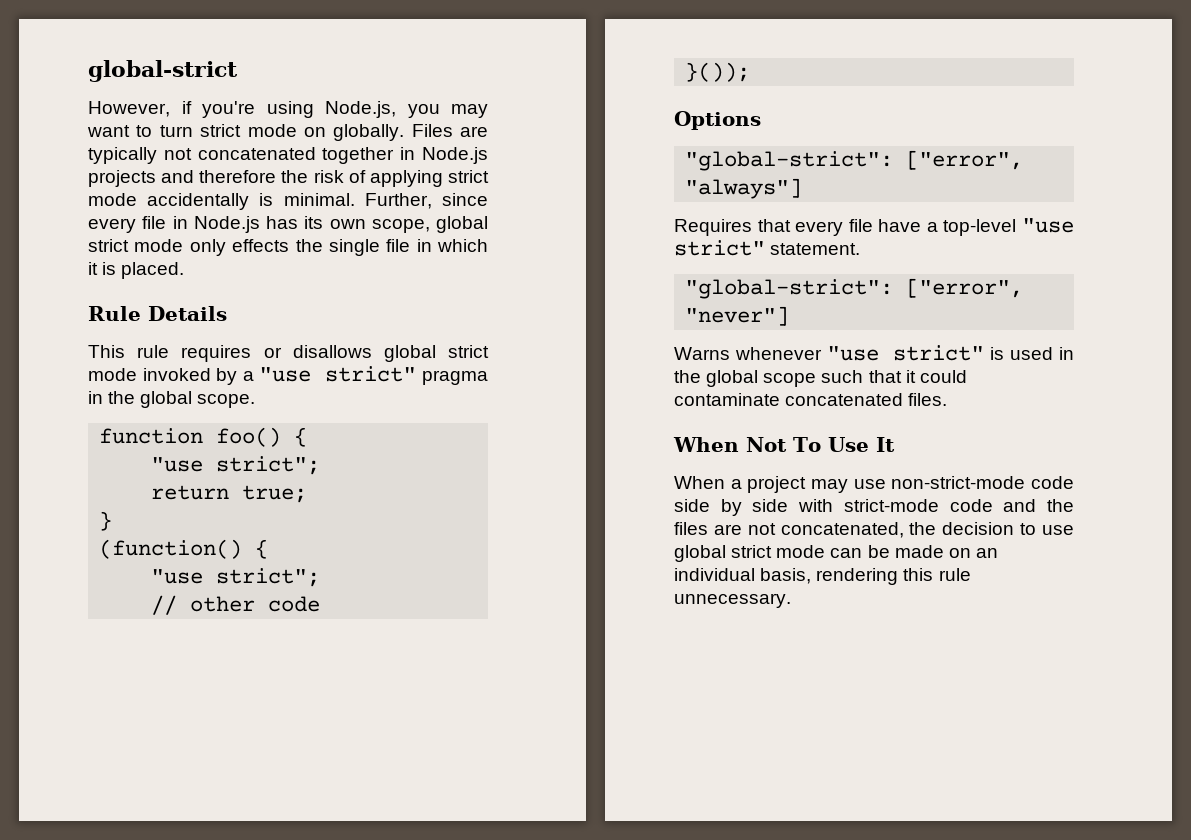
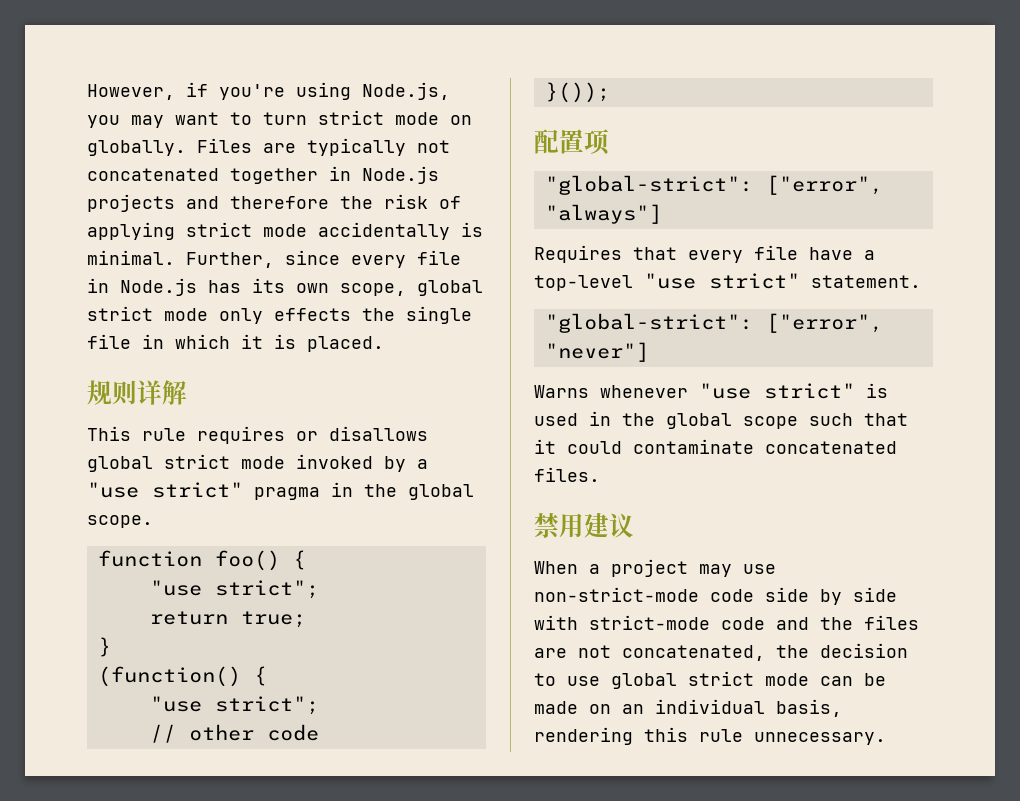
- global-strict
- Rule Details
+ 规则详解
- Options
+ 配置项
- When Not To Use It
+ 禁用建议

